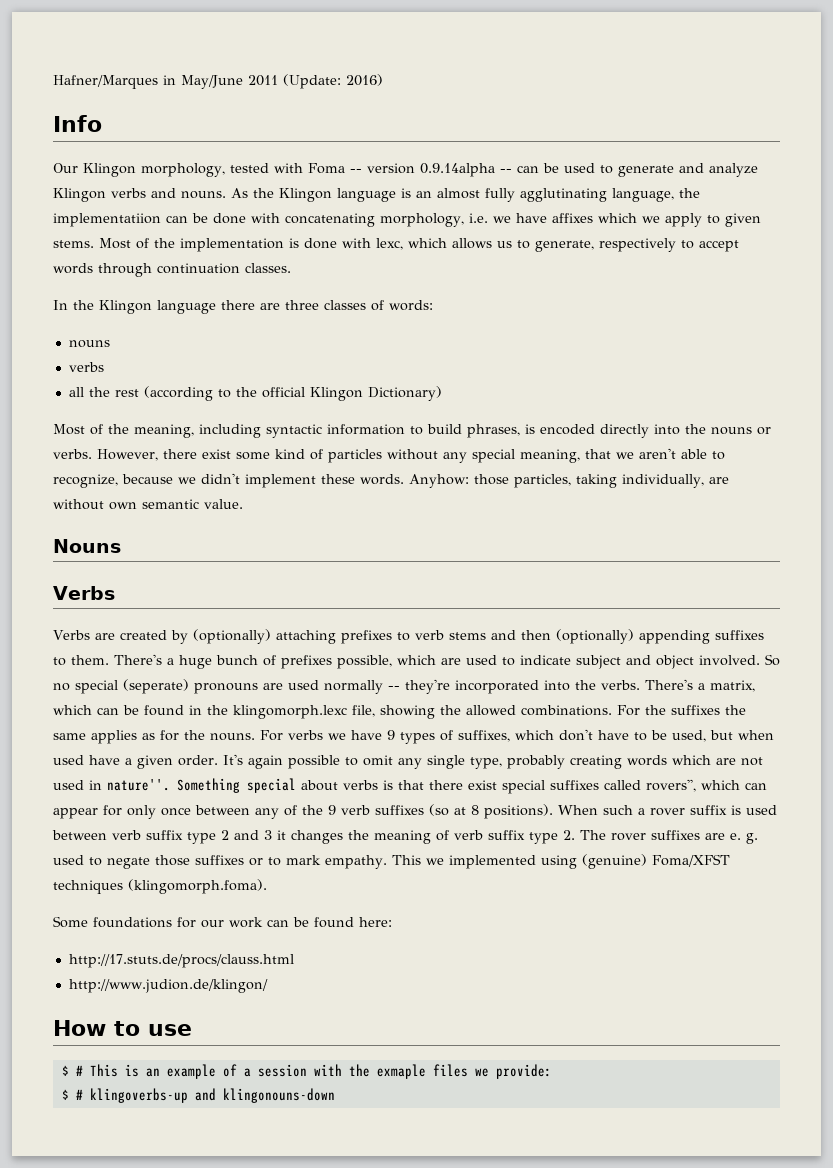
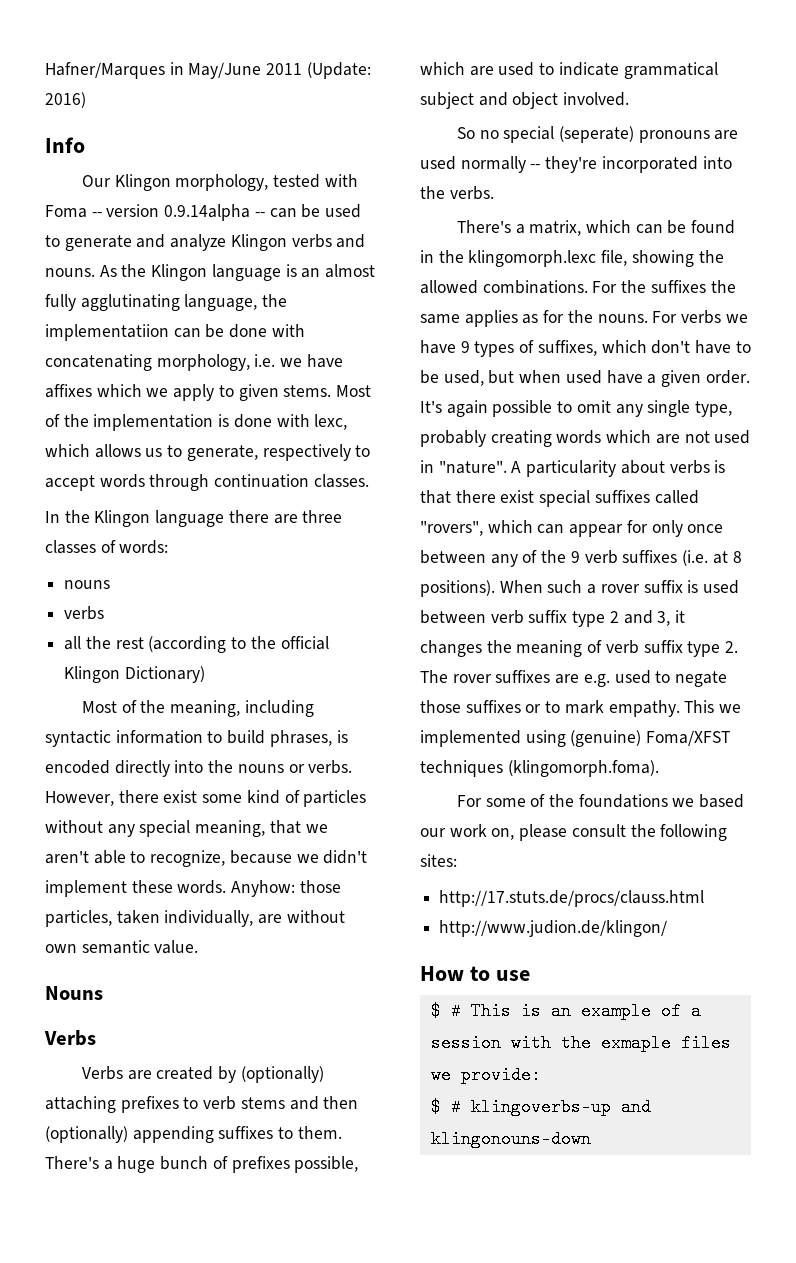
- Anyhow: those particles, taking individually, are without own semantic value.
+ Anyhow: those particles, taken individually, are without own semantic value.
- There's a huge bunch of prefixes possible, which are used to indicate subject and object involved. So no special (seperate) pronouns are used normally -- they're incorporated into the verbs. There's a matrix, which can be found in the klingomorph.lexc file, showing the allowed combinations.
+ There's a huge bunch of prefixes possible, which are used to indicate grammatical subject and object involved.
+ So no special (seperate) pronouns are used normally -- they're incorporated into the verbs.
+ There's a matrix, which can be found in the klingomorph.lexc file, showing the allowed combinations.
- It's again possible to omit any single type, probably creating words which are not used in nature''. Something special about verbs is that there exist special suffixes called rovers'', which can appear for only once between any of the 9 verb suffixes (so at 8 positions).
+ It's again possible to omit any single type, probably creating words which are not used in "nature". A particularity about verbs is that there exist special suffixes called "rovers", which can appear for only once between any of the 9 verb suffixes (i.e. at 8 positions).
- When such a rover suffix is used between verb suffix type 2 and 3 it changes the meaning of verb suffix type 2. The rover suffixes are e. g. used to negate those suffixes or to mark empathy.
+ When such a rover suffix is used between verb suffix type 2 and 3, it changes the meaning of verb suffix type 2. The rover suffixes are e.g. used to negate those suffixes or to mark empathy.
- Some foundations for our work can be found here:
+ For some of the foundations we based our work on, please consult the following sites:

